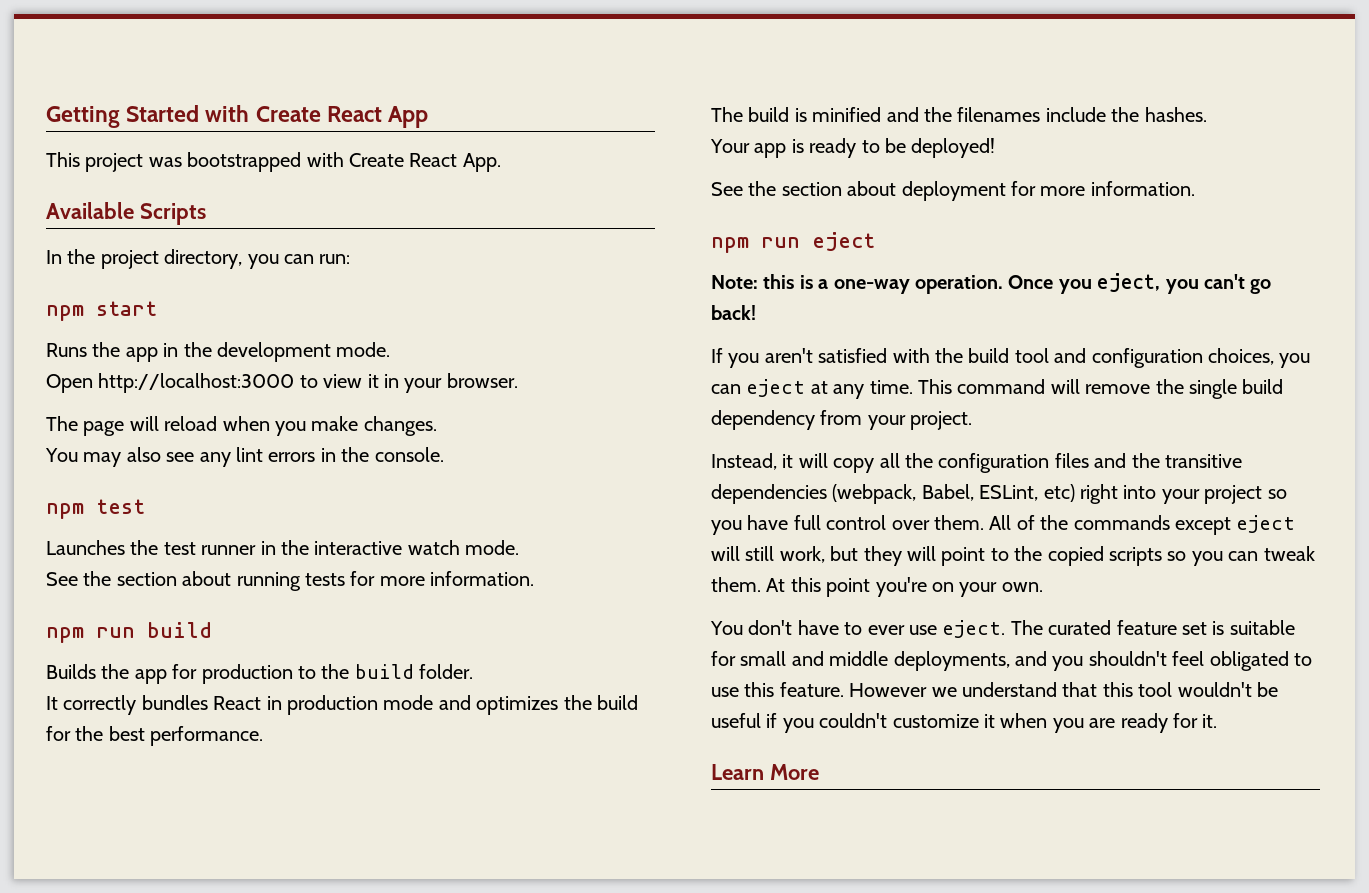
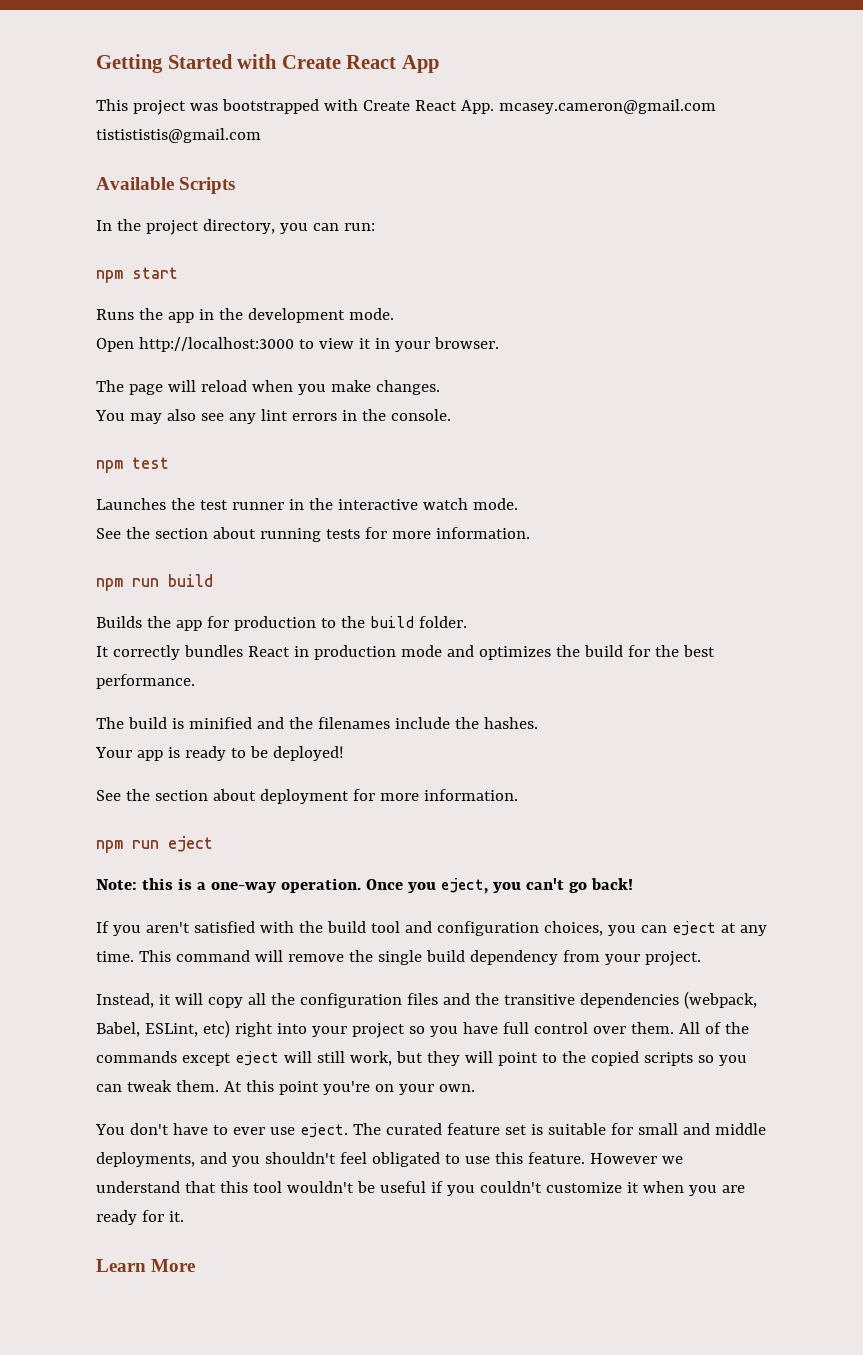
- This project was bootstrapped with Create React App.
+ This project was bootstrapped with Create React App. mcasey.cameron@gmail.com tistististis@gmail.com

